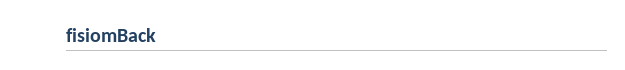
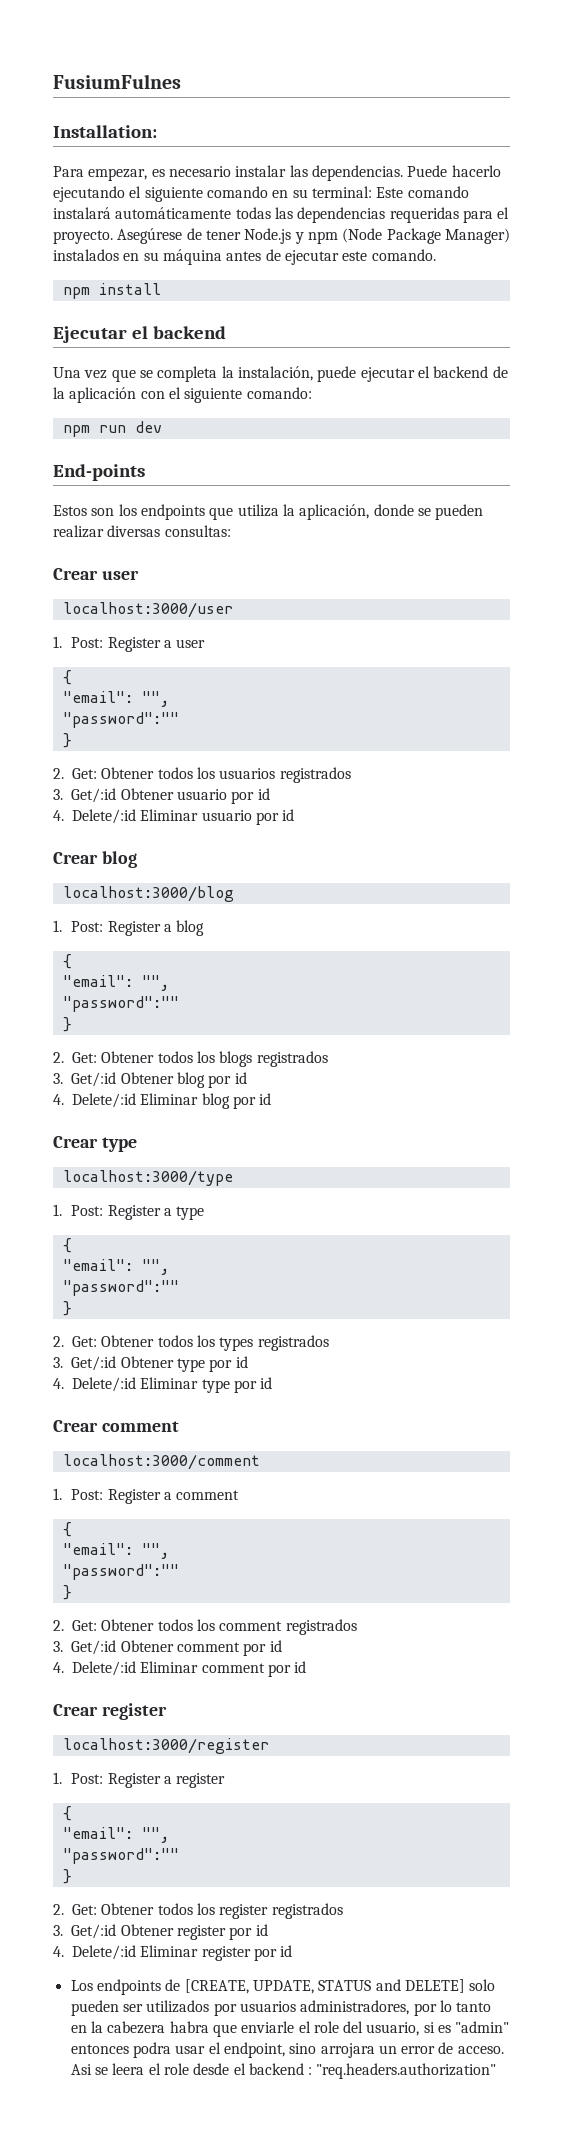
- fisiomBack
+ FusiumFulnes
+ Installation:
+ Para empezar, es necesario instalar las dependencias. Puede hacerlo ejecutando el siguiente comando en su terminal: Este comando instalará automáticamente todas las dependencias requeridas para el proyecto. Asegúrese de tener Node.js y npm (Node Package Manager) instalados en su máquina antes de ejecutar este comando.
+ npm install
+ Ejecutar el backend
+ Una vez que se completa la instalación, puede ejecutar el backend de la aplicación con el siguiente comando:
+ npm run dev
+ End-points
+ Estos son los endpoints que utiliza la aplicación, donde se pueden realizar diversas consultas:
+ Crear user
+ localhost:3000/user
+ 1. Post: Register a user
+ {
+ "email": "",
+ "password":""
+ }
+ 2. Get: Obtener todos los usuarios registrados
+ 3. Get/:id Obtener usuario por id
+ 4. Delete/:id Eliminar usuario por id
+ Crear blog
+ localhost:3000/blog
+ 1. Post: Register a blog
+ {
+ "email": "",
+ "password":""
+ }
+ 2. Get: Obtener todos los blogs registrados
+ 3. Get/:id Obtener blog por id
+ 4. Delete/:id Eliminar blog por id
+ Crear type
+ localhost:3000/type
+ 1. Post: Register a type
+ {
+ "email": "",
+ "password":""
+ }
+ 2. Get: Obtener todos los types registrados
+ 3. Get/:id Obtener type por id
+ 4. Delete/:id Eliminar type por id
+ Crear comment
+ localhost:3000/comment
+ 1. Post: Register a comment
+ {
+ "email": "",
+ "password":""
+ }
+ 2. Get: Obtener todos los comment registrados
+ 3. Get/:id Obtener comment por id
+ 4. Delete/:id Eliminar comment por id
+ Crear register
+ localhost:3000/register
+ 1. Post: Register a register
+ {
+ "email": "",
+ "password":""
+ }
+ 2. Get: Obtener todos los register registrados
+ 3. Get/:id Obtener register por id
+ 4. Delete/:id Eliminar register por id
+ Los endpoints de [CREATE, UPDATE, STATUS and DELETE] solo pueden ser utilizados por usuarios administradores, por lo tanto en la cabezera habra que enviarle el role del usuario, si es "admin" entonces podra usar el endpoint, sino arrojara un error de acceso. Asi se leera el role desde el backend : "req.headers.authorization"

